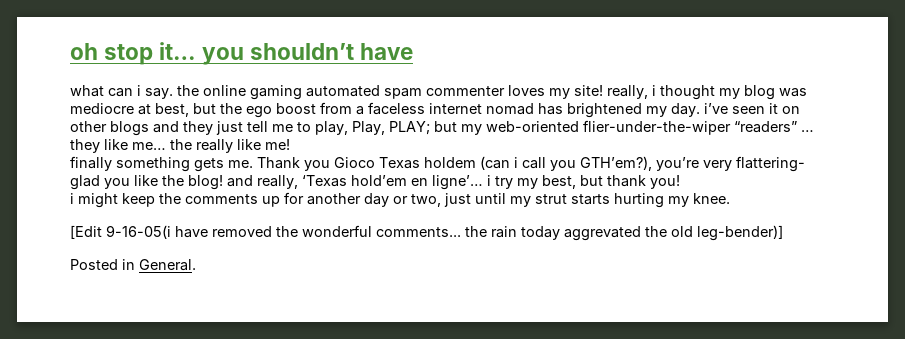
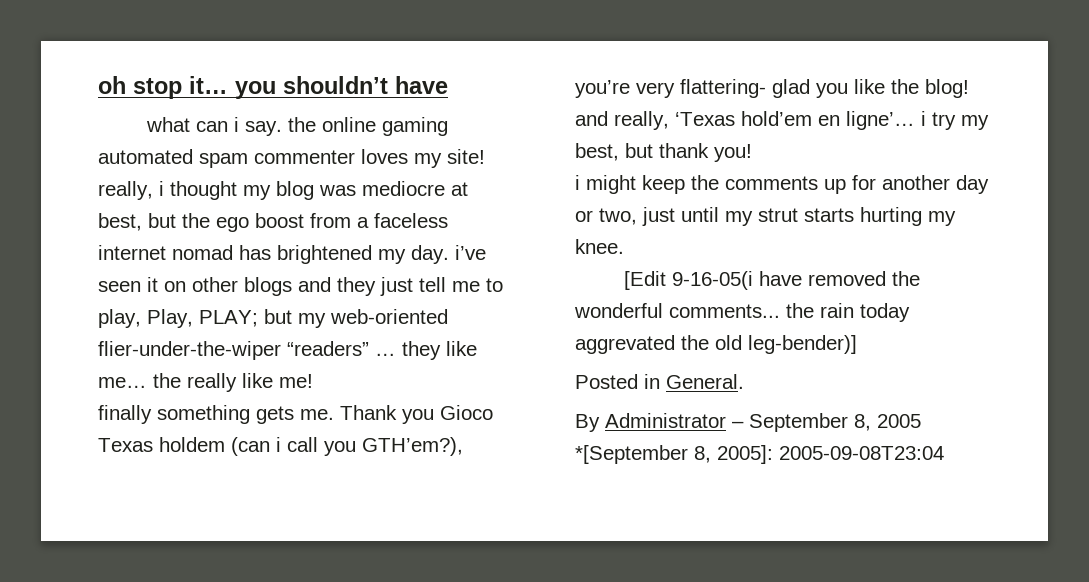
+ By Administrator – September 8, 2005 *[September 8, 2005]: 2005-09-08T23:04

